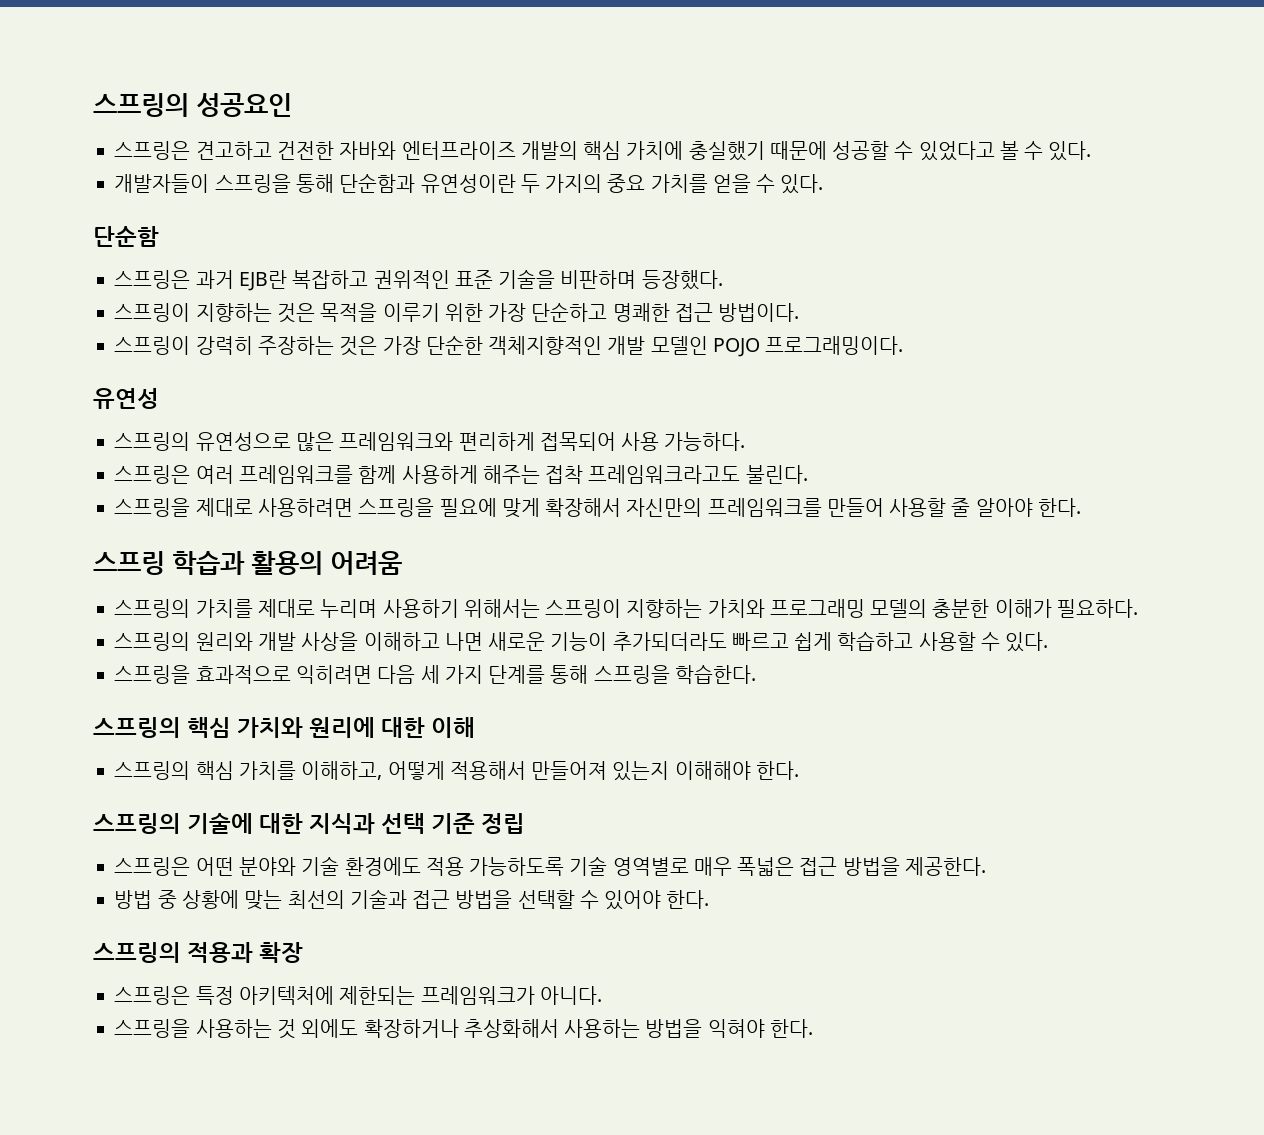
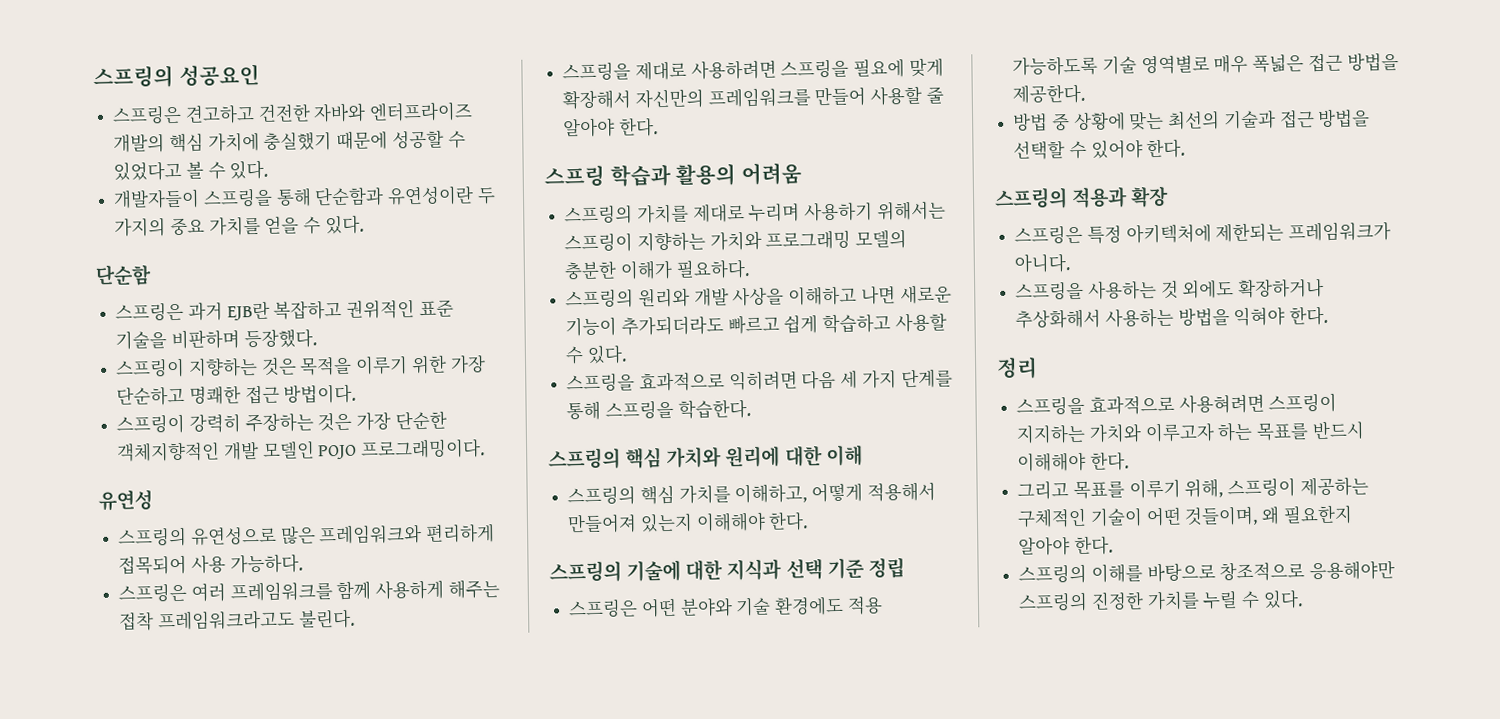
+ 정리
+ 스프링을 효과적으로 사용혀려면 스프링이 지지하는 가치와 이루고자 하는 목표를 반드시 이해해야 한다.
+ 그리고 목표를 이루기 위해, 스프링이 제공하는 구체적인 기술이 어떤 것들이며, 왜 필요한지 알아야 한다.
+ 스프링의 이해를 바탕으로 창조적으로 응용해야만 스프링의 진정한 가치를 누릴 수 있다.

